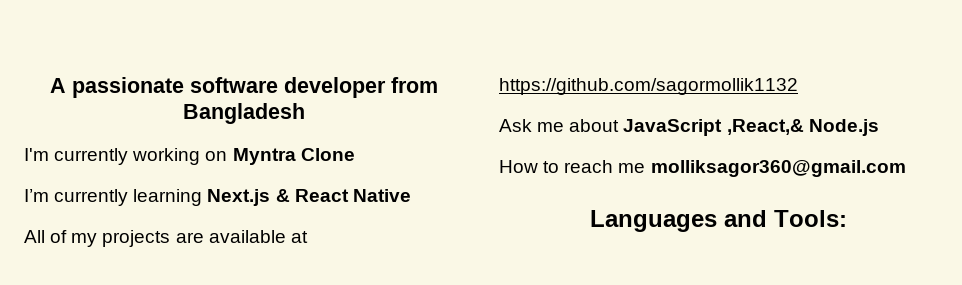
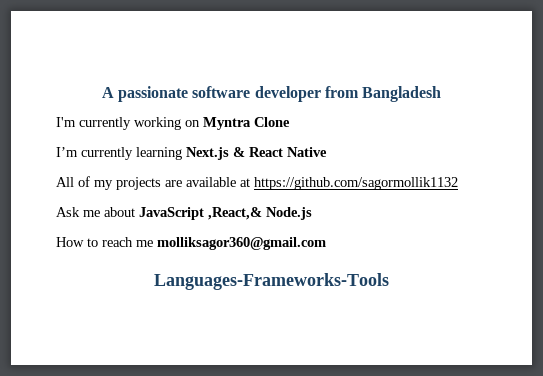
- Languages and Tools:
+ Languages-Frameworks-Tools

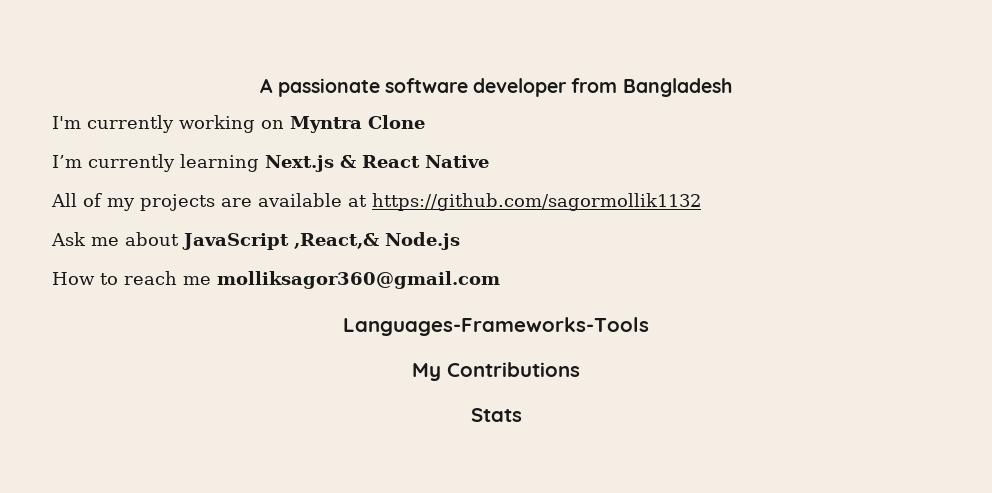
+ My Contributions
+ Stats

